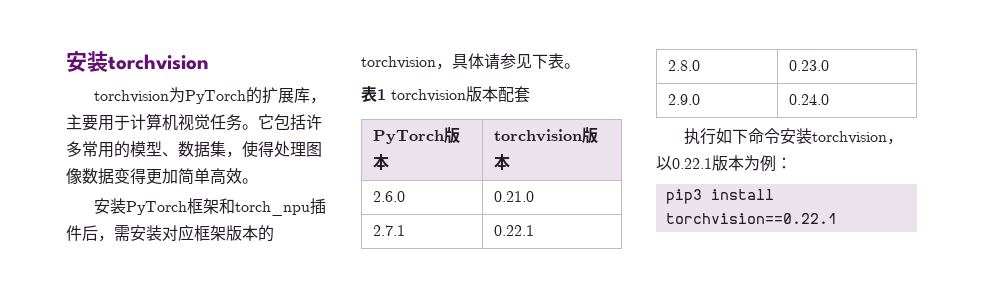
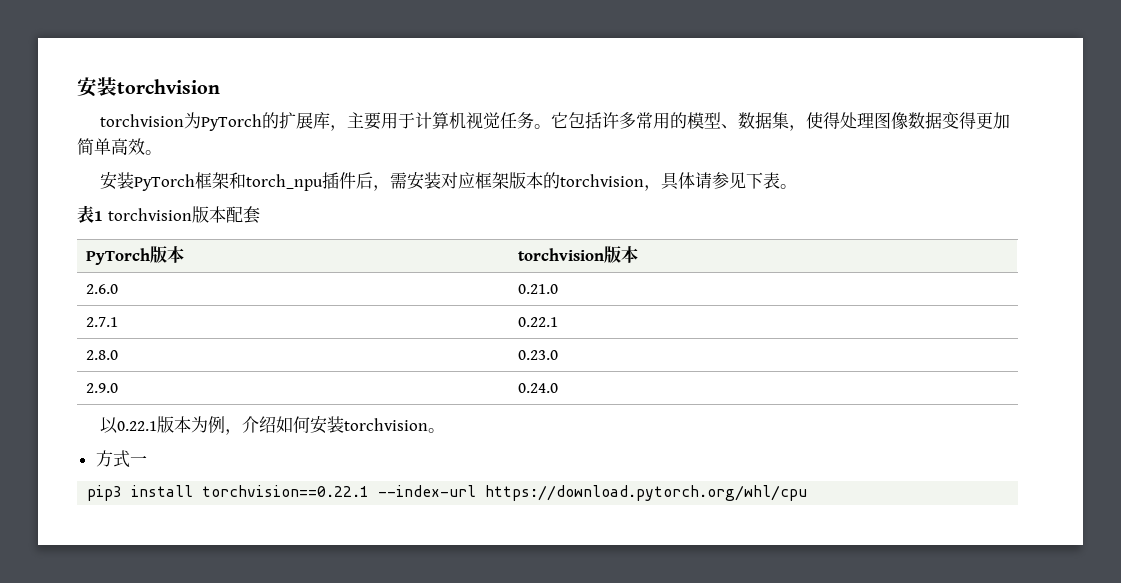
- 执行如下命令安装torchvision，以0.22.1版本为例：
+ 以0.22.1版本为例，介绍如何安装torchvision。
+ 方式一
- pip3 install torchvision==0.22.1
+ pip3 install torchvision==0.22.1 --index-url https://download.pytorch.org/whl/cpu

